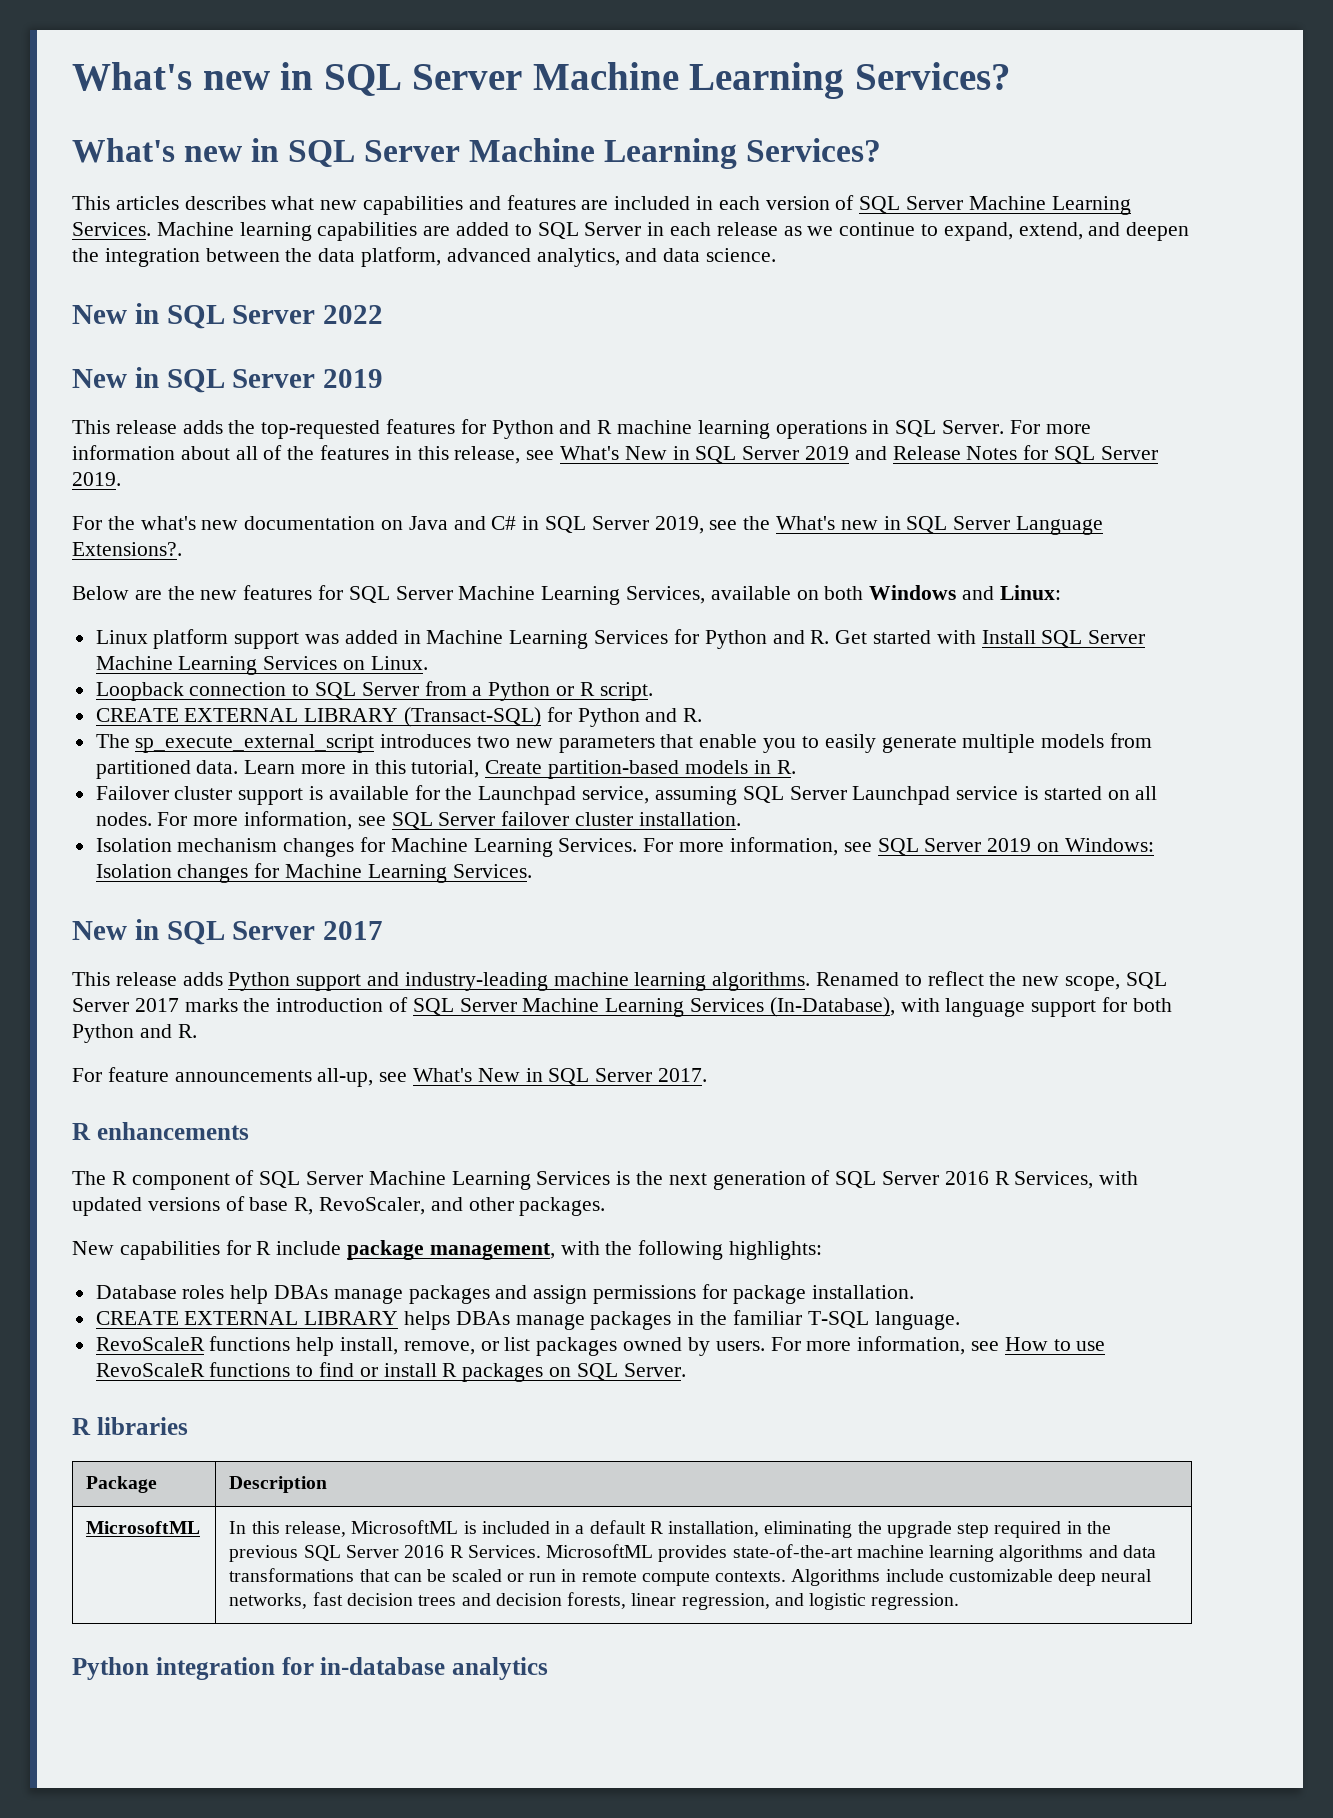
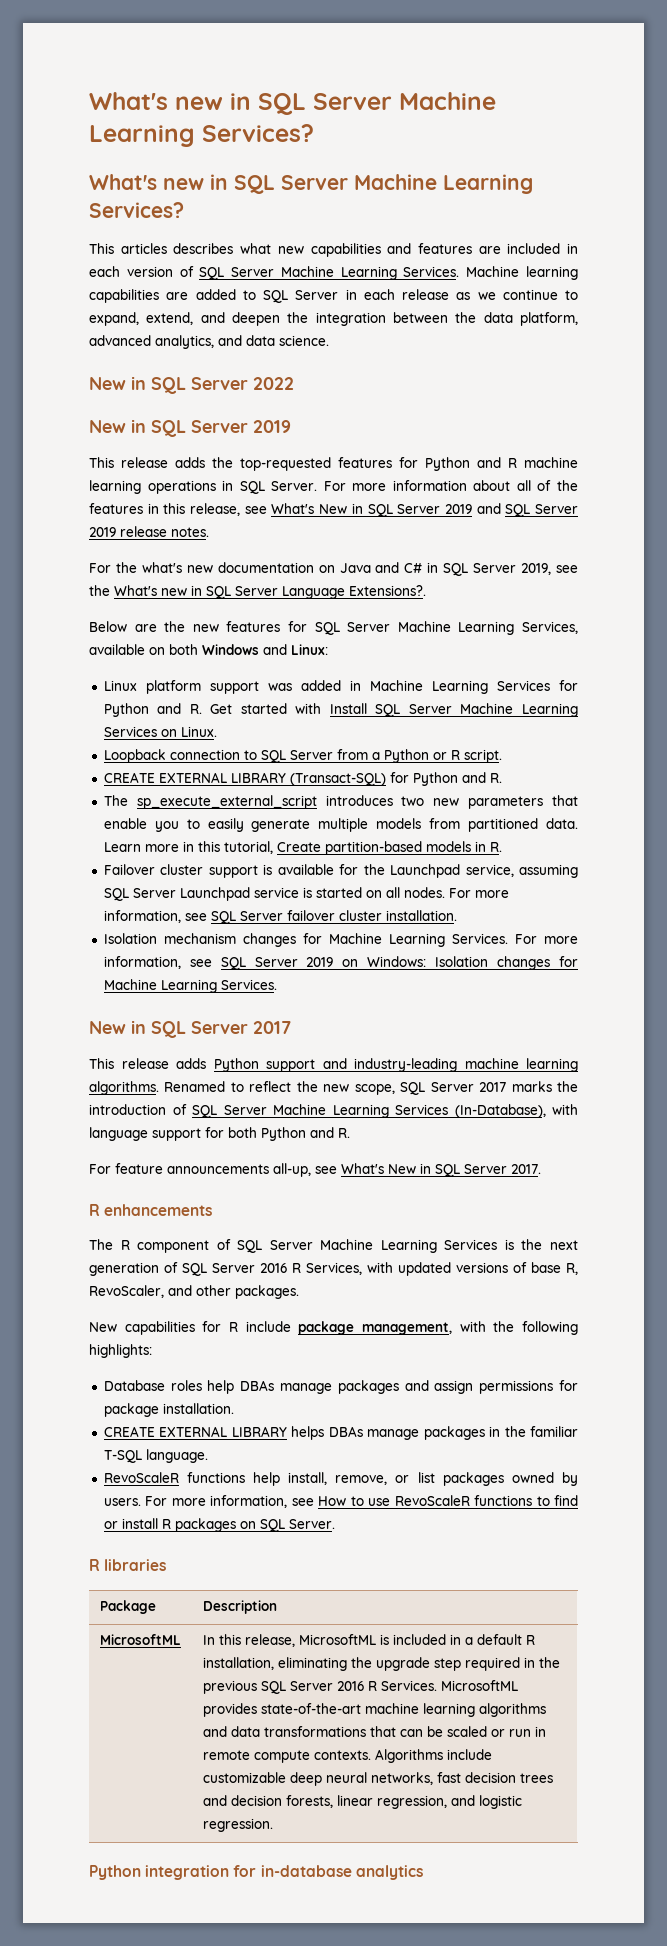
- For more information about all of the features in this release, see What's New in SQL Server 2019 and Release Notes for SQL Server 2019.
+ For more information about all of the features in this release, see What's New in SQL Server 2019 and SQL Server 2019 release notes.

